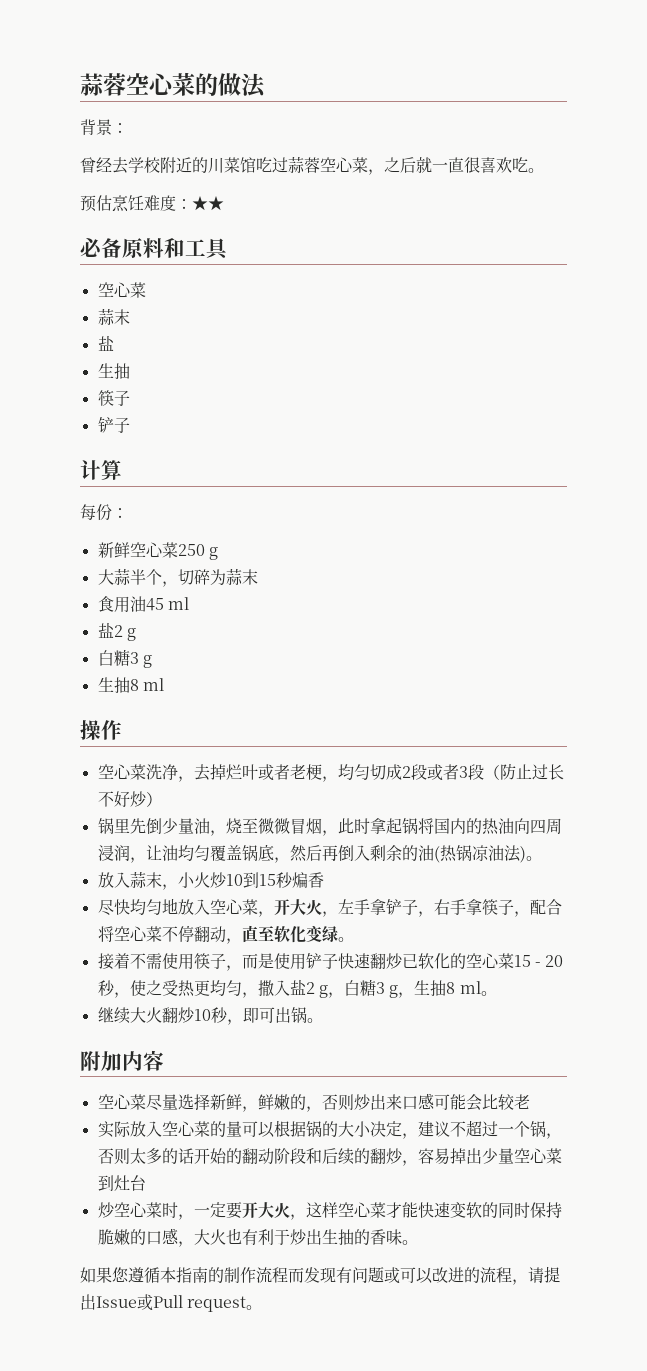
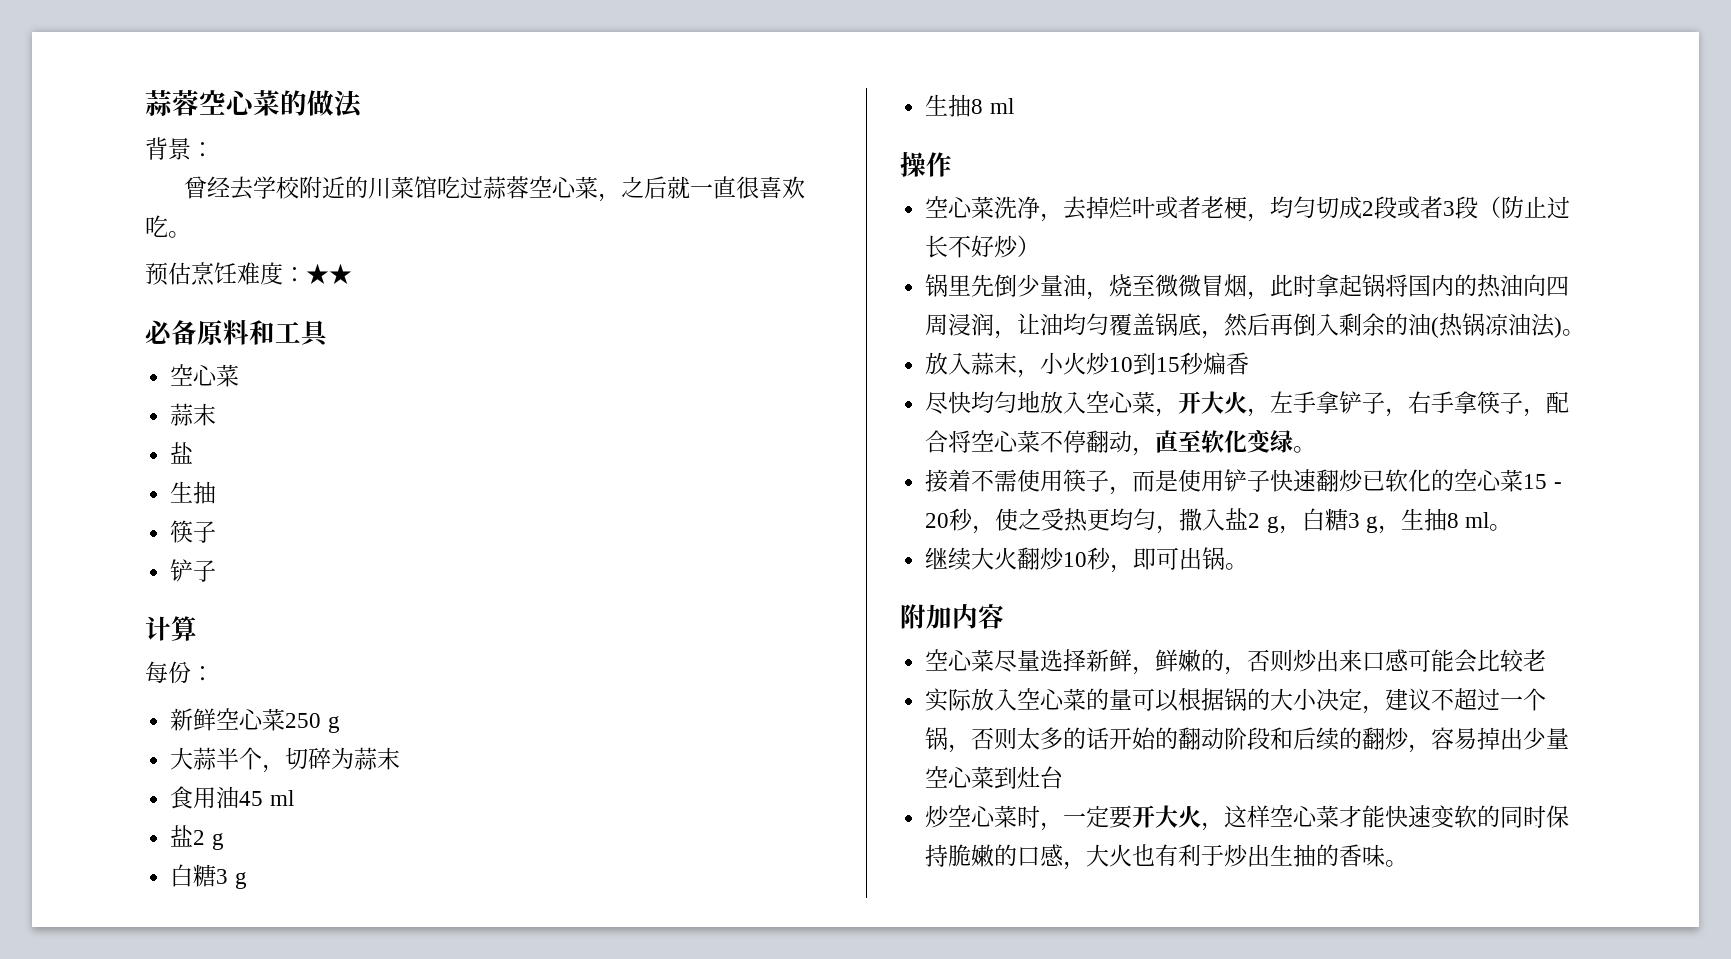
- 如果您遵循本指南的制作流程而发现有问题或可以改进的流程，请提出Issue或Pull request。

